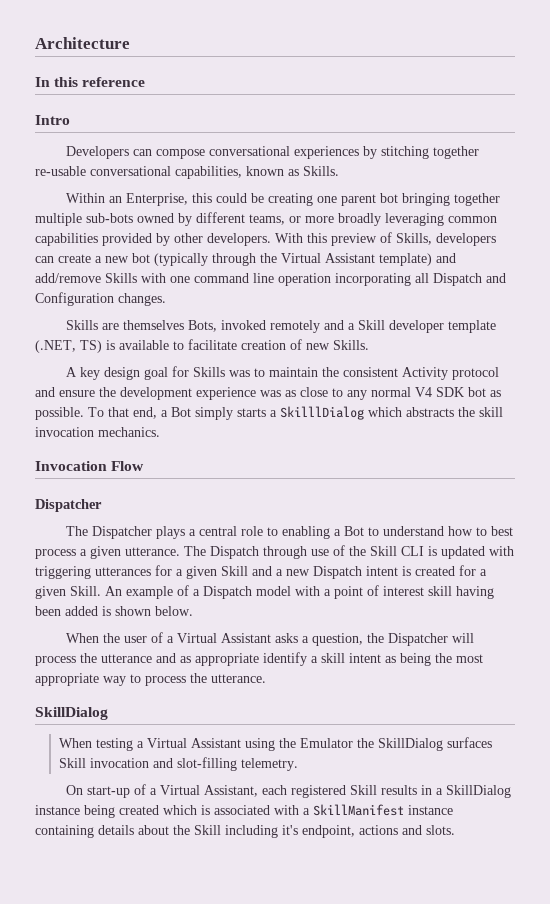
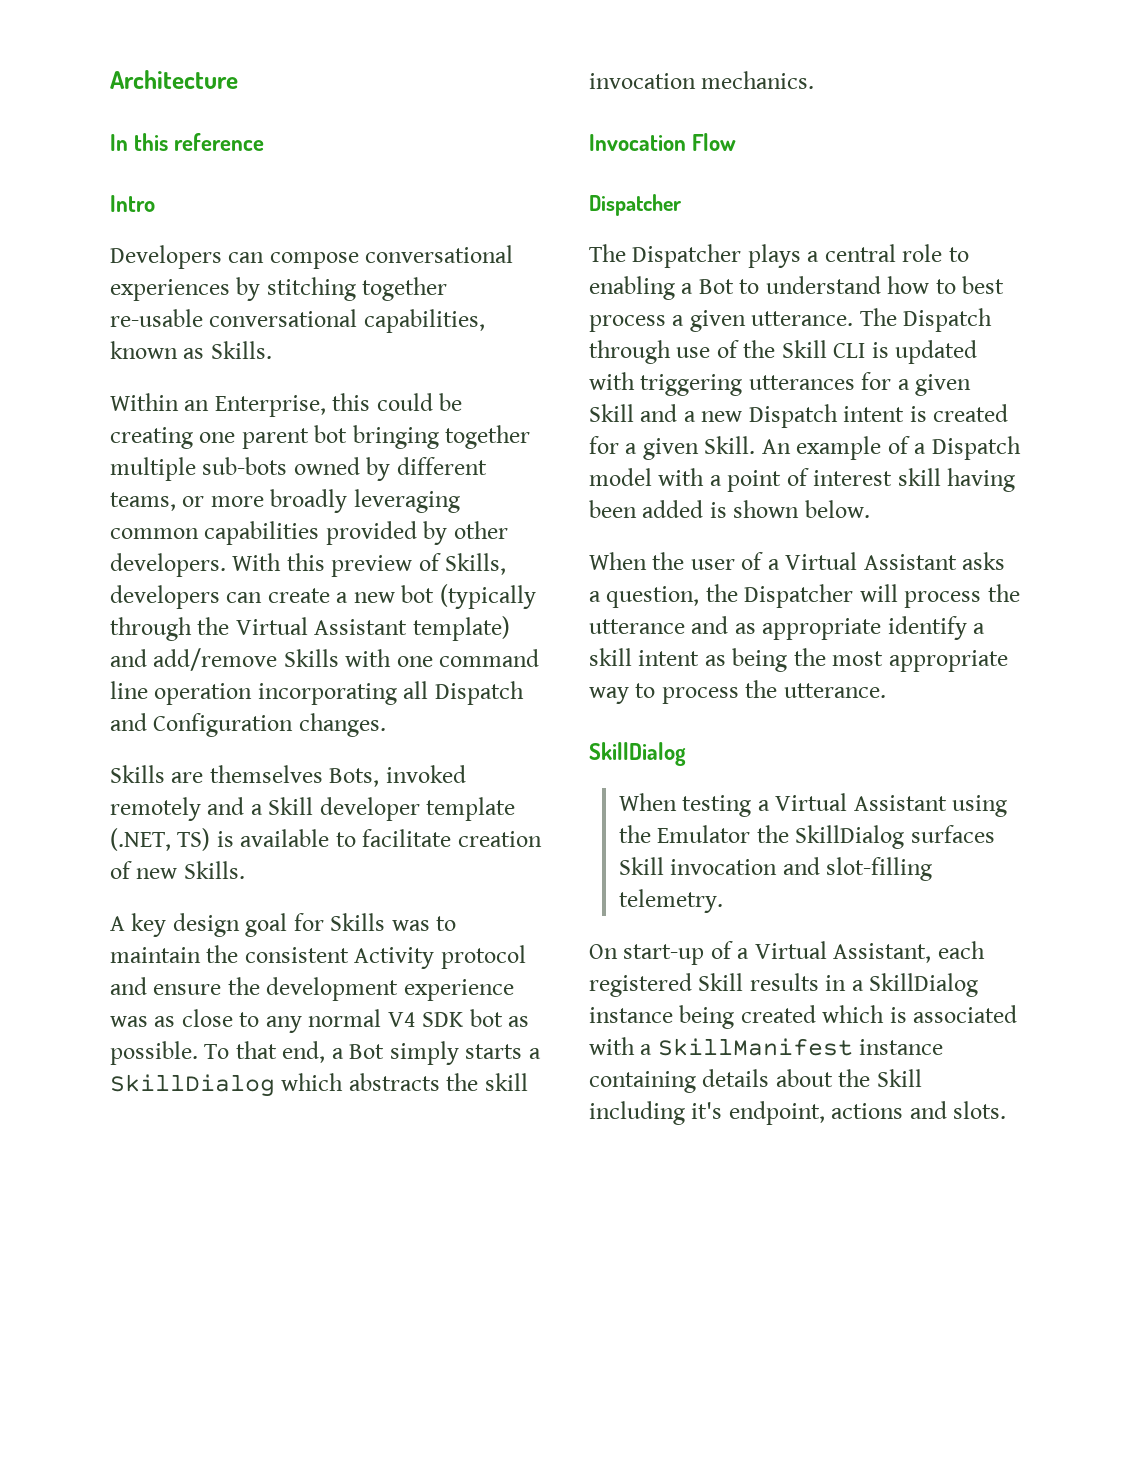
- To that end, a Bot simply starts a SkilllDialog which abstracts the skill invocation mechanics.
+ To that end, a Bot simply starts a SkillDialog which abstracts the skill invocation mechanics.

